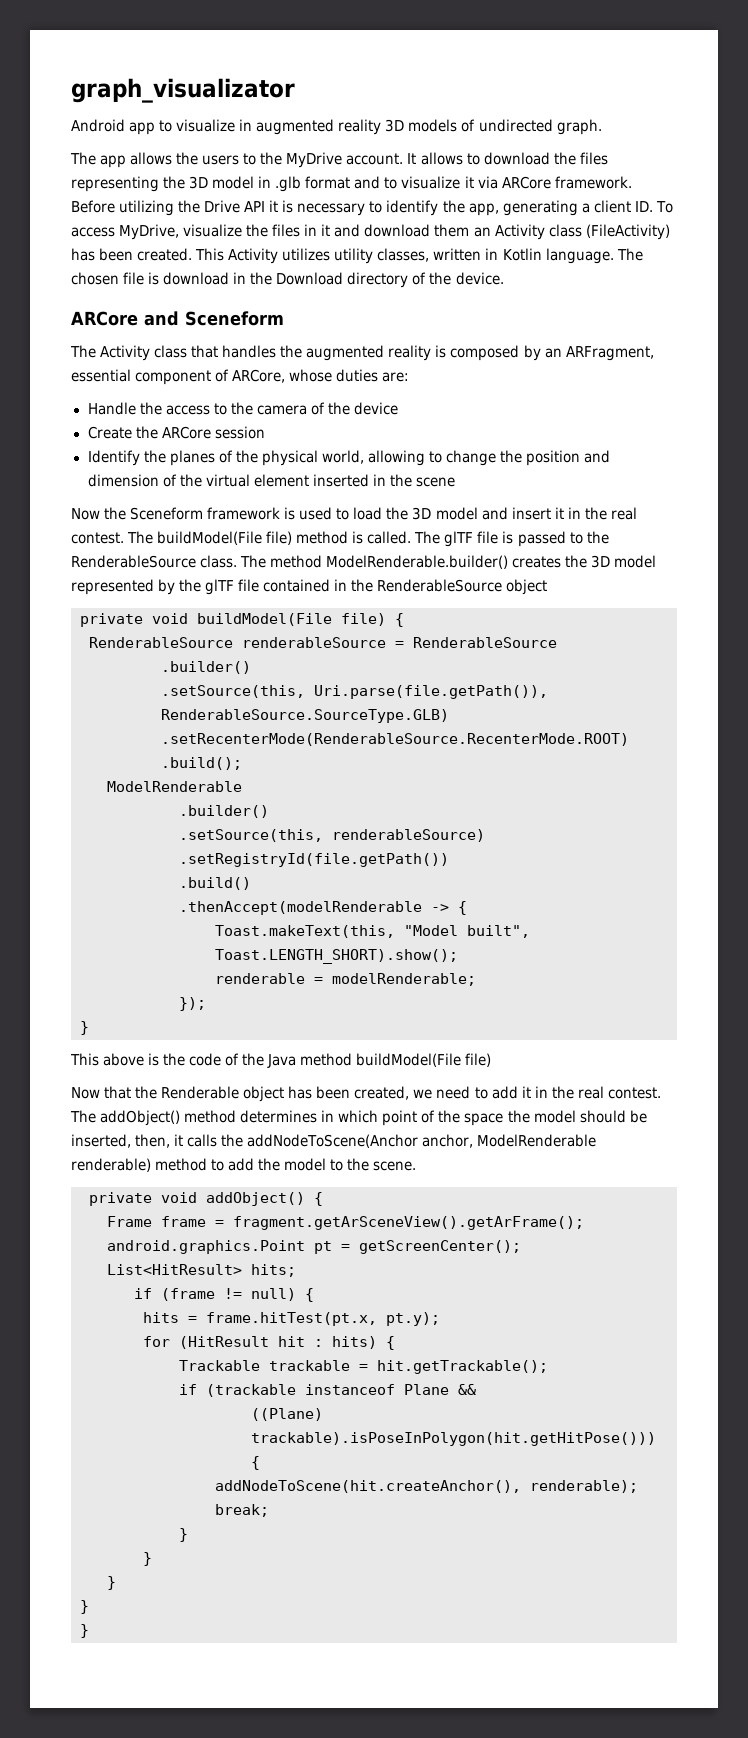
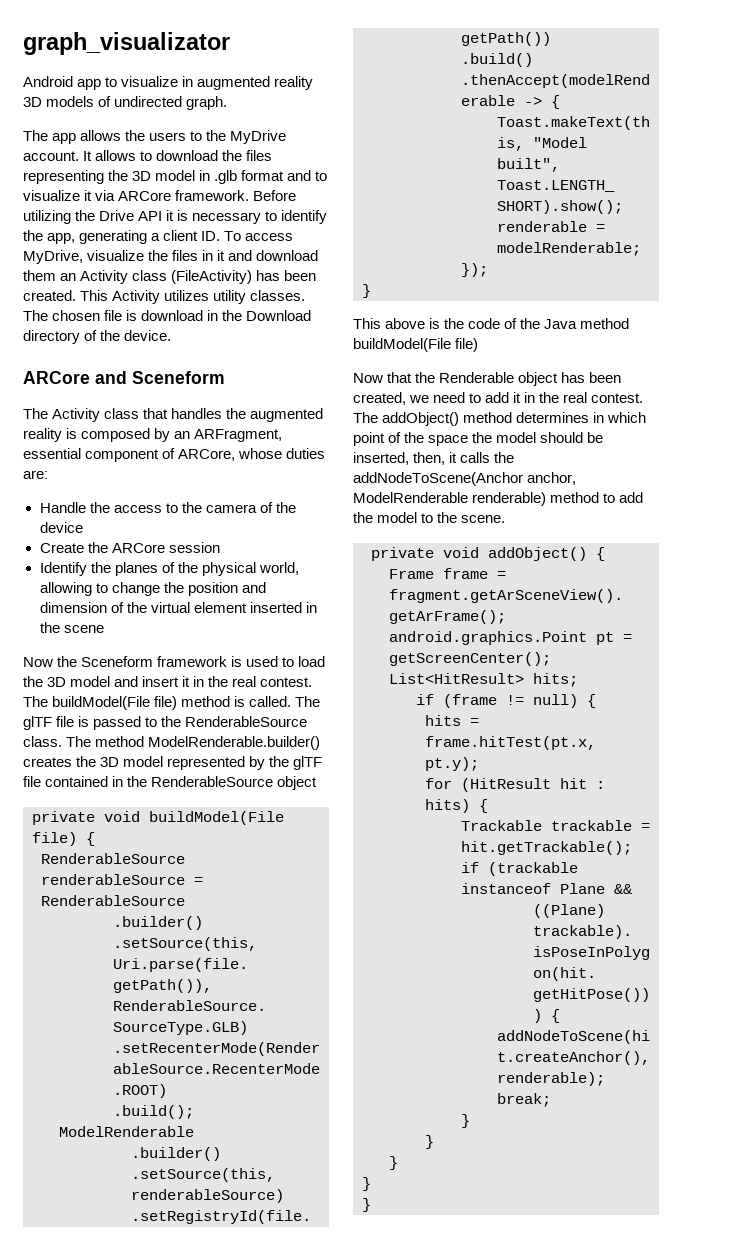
- This Activity utilizes utility classes, written in Kotlin language.
+ This Activity utilizes utility classes.

